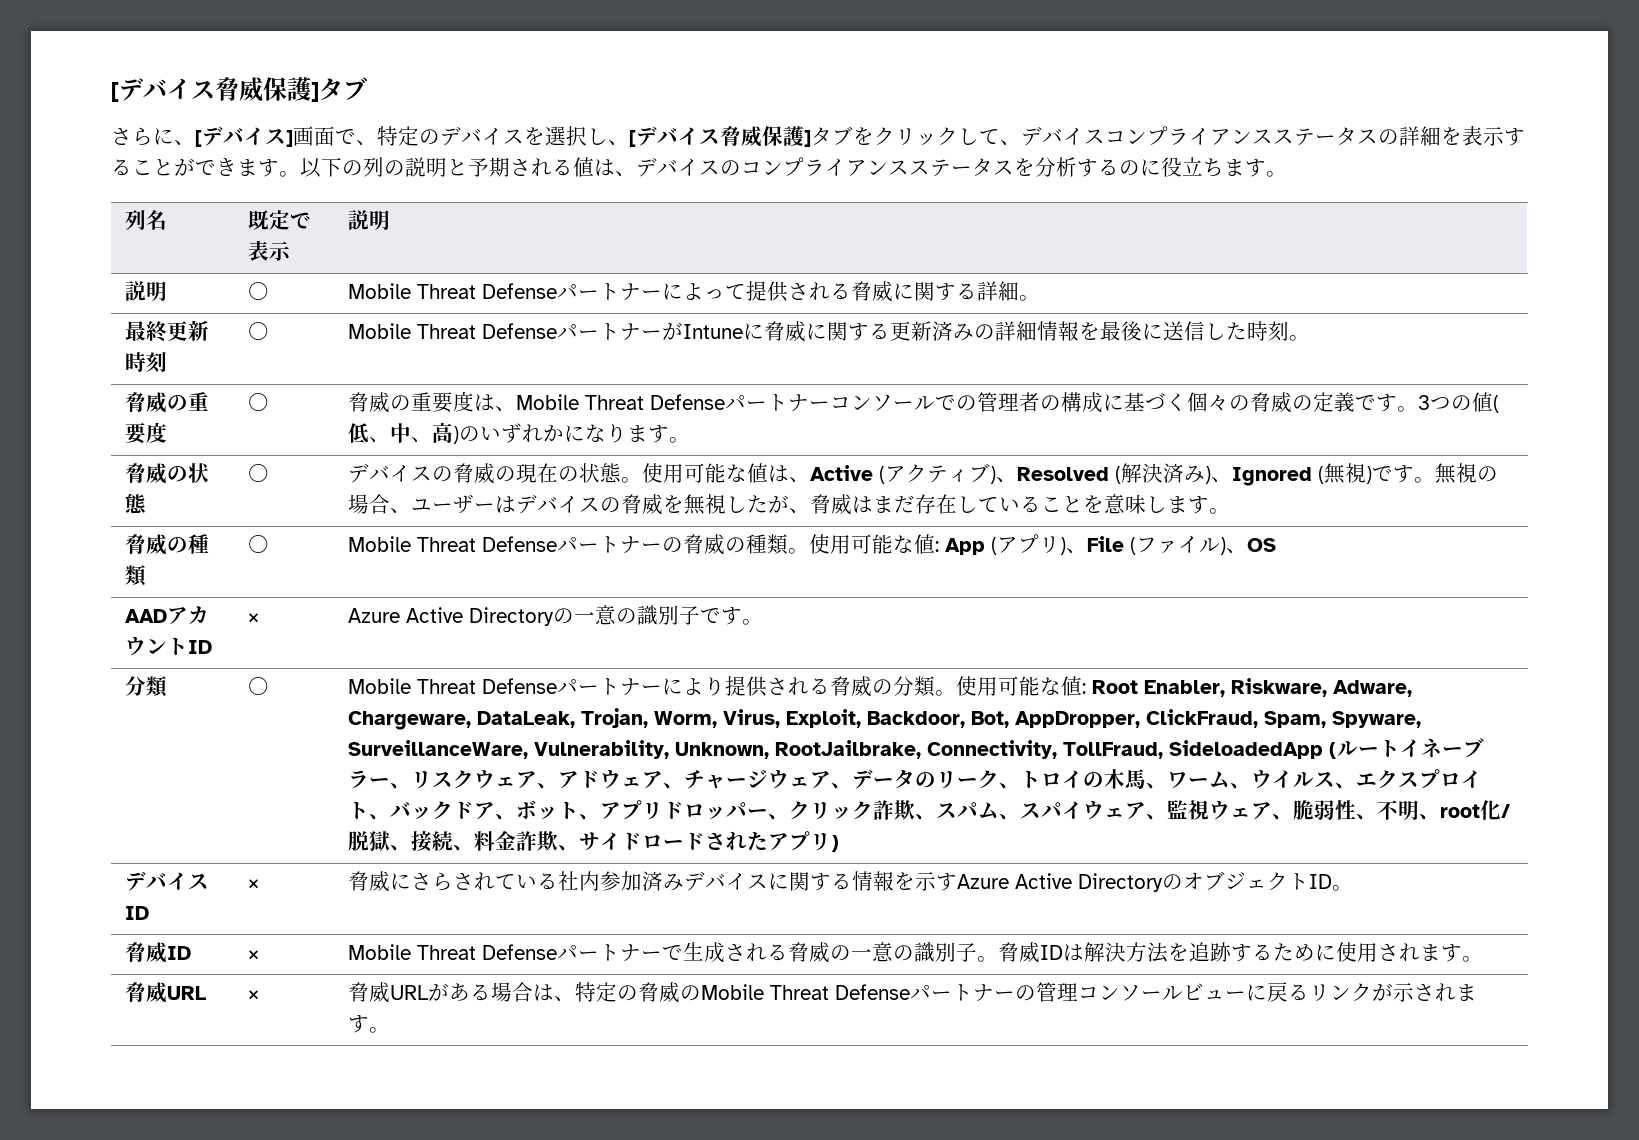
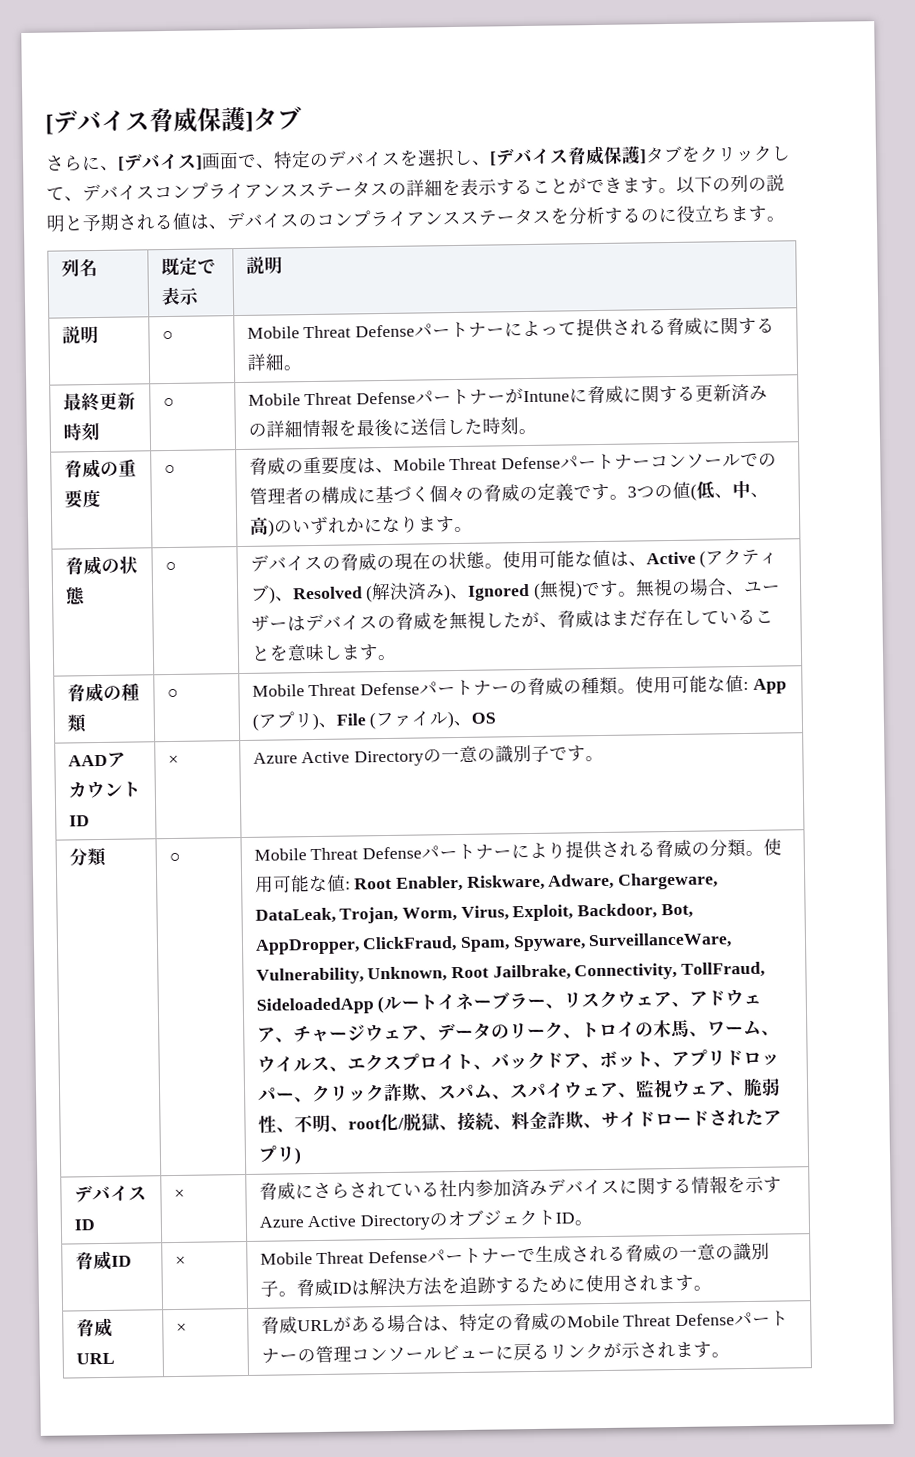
- Root Enabler, Riskware, Adware, Chargeware, DataLeak, Trojan, Worm, Virus, Exploit, Backdoor, Bot, AppDropper, ClickFraud, Spam, Spyware, SurveillanceWare, Vulnerability, Unknown, RootJailbrake, Connectivity, TollFraud, SideloadedApp (ルートイネーブラー、リスクウェア、アドウェア、チャージウェア、データのリーク、トロイの木馬、ワーム、ウイルス、エクスプロイト、バックドア、ボット、アプリドロッパー、クリック詐欺、スパム、スパイウェア、監視ウェア、脆弱性、不明、root化/脱獄、接続、料金詐欺、サイドロードされたアプリ)
+ Root Enabler, Riskware, Adware, Chargeware, DataLeak, Trojan, Worm, Virus, Exploit, Backdoor, Bot, AppDropper, ClickFraud, Spam, Spyware, SurveillanceWare, Vulnerability, Unknown, Root Jailbrake, Connectivity, TollFraud, SideloadedApp (ルートイネーブラー、リスクウェア、アドウェア、チャージウェア、データのリーク、トロイの木馬、ワーム、ウイルス、エクスプロイト、バックドア、ボット、アプリドロッパー、クリック詐欺、スパム、スパイウェア、監視ウェア、脆弱性、不明、root化/脱獄、接続、料金詐欺、サイドロードされたアプリ)

